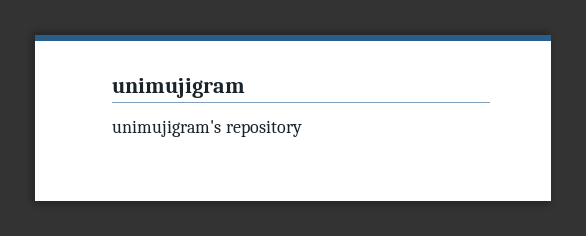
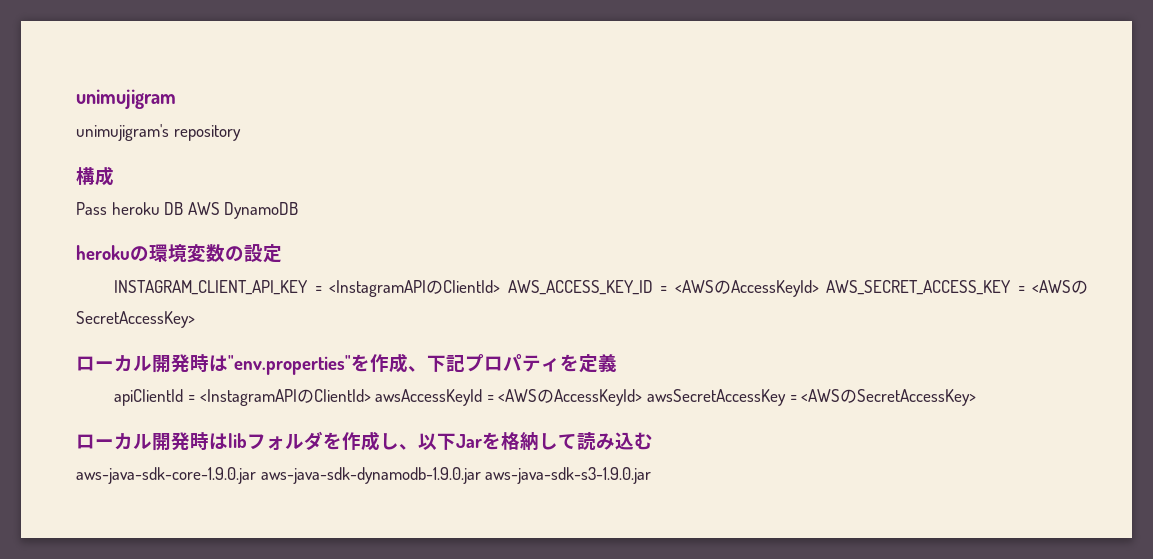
+ 構成
+ Pass heroku DB AWS DynamoDB
+ herokuの環境変数の設定
+ INSTAGRAM_CLIENT_API_KEY = <InstagramAPIのClientId> AWS_ACCESS_KEY_ID = <AWSのAccessKeyId> AWS_SECRET_ACCESS_KEY = <AWSのSecretAccessKey>
+ ローカル開発時は"env.properties"を作成、下記プロパティを定義
+ apiClientId = <InstagramAPIのClientId> awsAccessKeyId = <AWSのAccessKeyId> awsSecretAccessKey = <AWSのSecretAccessKey>
+ ローカル開発時はlibフォルダを作成し、以下Jarを格納して読み込む
+ aws-java-sdk-core-1.9.0.jar aws-java-sdk-dynamodb-1.9.0.jar aws-java-sdk-s3-1.9.0.jar

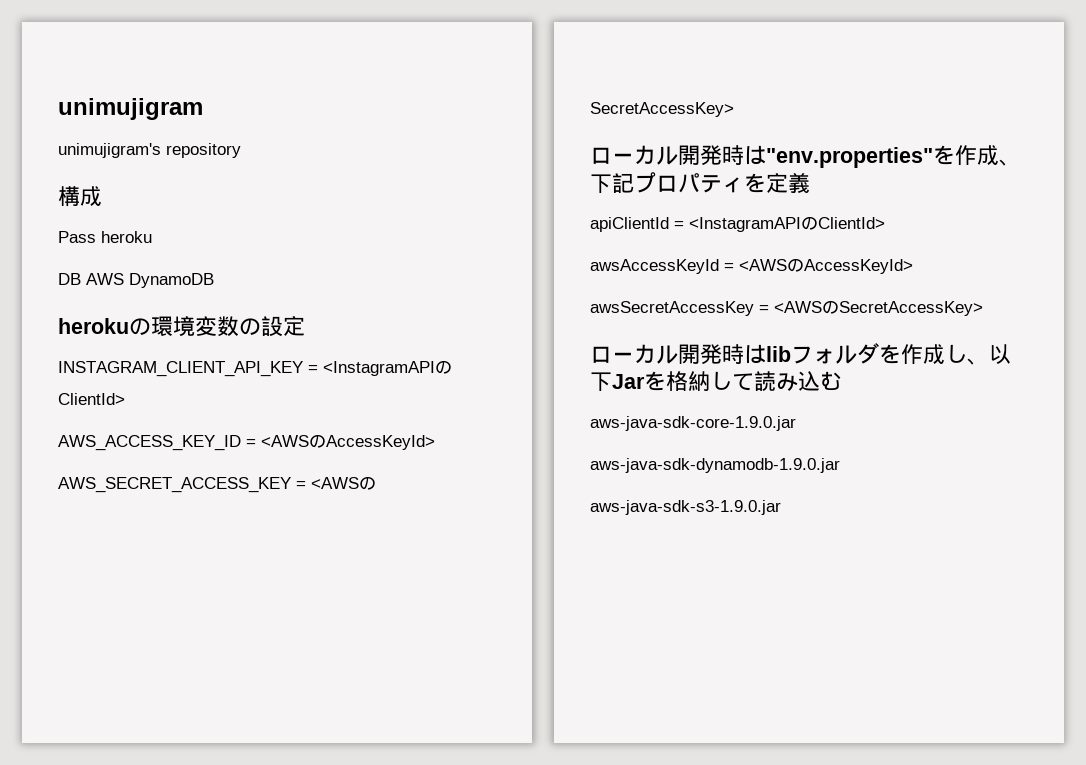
- Pass heroku DB AWS DynamoDB
+ Pass heroku
+ DB AWS DynamoDB
- INSTAGRAM_CLIENT_API_KEY = <InstagramAPIのClientId> AWS_ACCESS_KEY_ID = <AWSのAccessKeyId> AWS_SECRET_ACCESS_KEY = <AWSのSecretAccessKey>
+ INSTAGRAM_CLIENT_API_KEY = <InstagramAPIのClientId>
+ AWS_ACCESS_KEY_ID = <AWSのAccessKeyId>
+ AWS_SECRET_ACCESS_KEY = <AWSのSecretAccessKey>
- apiClientId = <InstagramAPIのClientId> awsAccessKeyId = <AWSのAccessKeyId> awsSecretAccessKey = <AWSのSecretAccessKey>
+ apiClientId = <InstagramAPIのClientId>
+ awsAccessKeyId = <AWSのAccessKeyId>
+ awsSecretAccessKey = <AWSのSecretAccessKey>
- aws-java-sdk-core-1.9.0.jar aws-java-sdk-dynamodb-1.9.0.jar aws-java-sdk-s3-1.9.0.jar
+ aws-java-sdk-core-1.9.0.jar
+ aws-java-sdk-dynamodb-1.9.0.jar
+ aws-java-sdk-s3-1.9.0.jar

